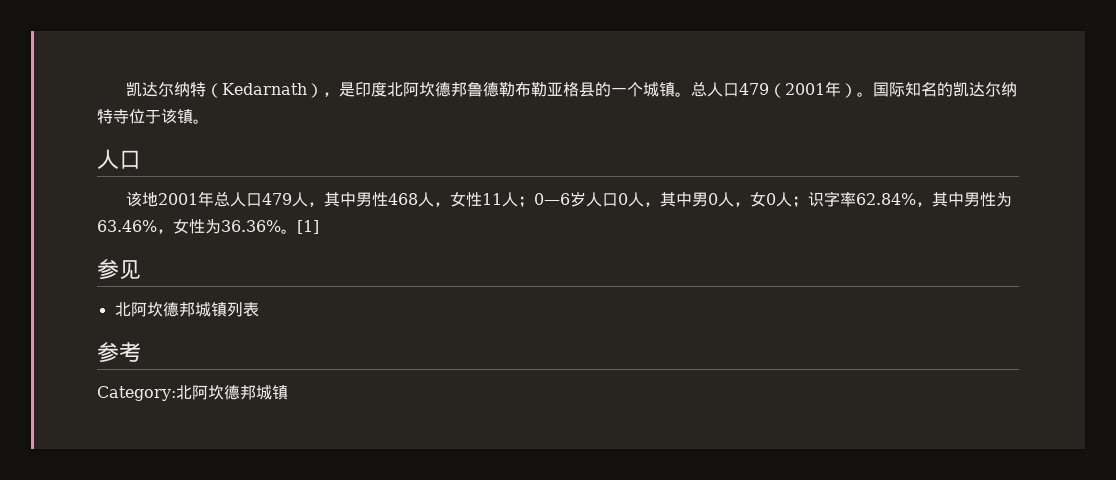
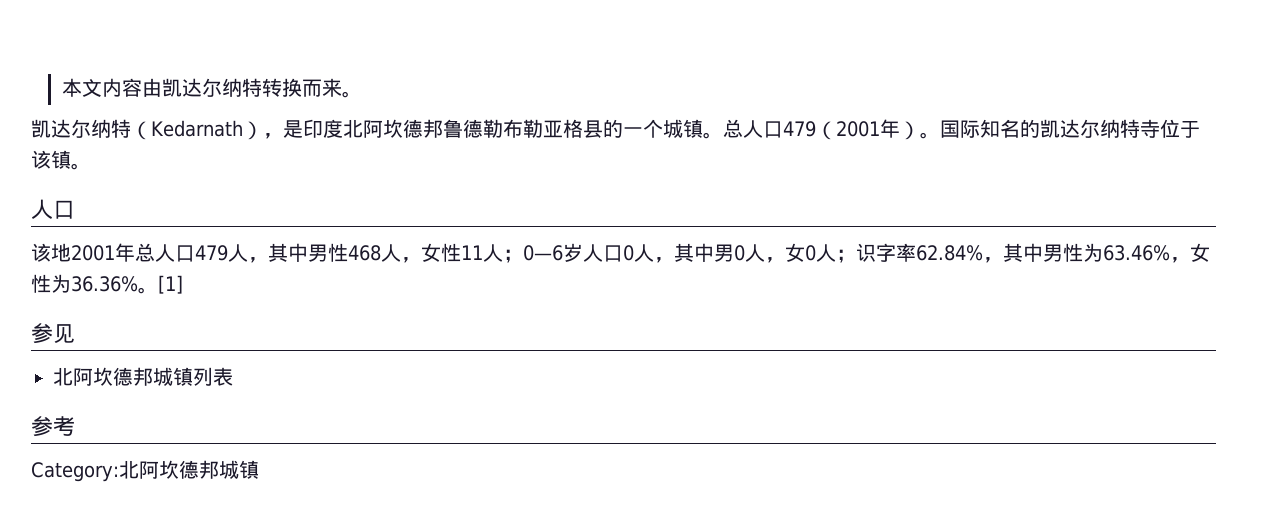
+ 本文内容由凯达尔纳特转换而来。

